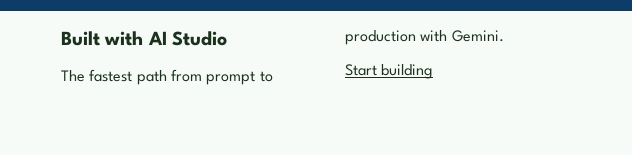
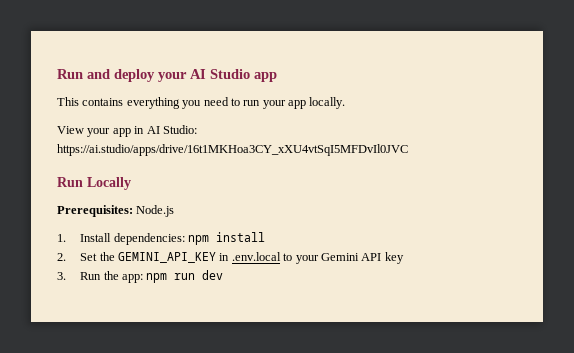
- Built with AI Studio
- The fastest path from prompt to production with Gemini.
- Start building
+ Run and deploy your AI Studio app
+ This contains everything you need to run your app locally.
+ View your app in AI Studio: https://ai.studio/apps/drive/16t1MKHoa3CY_xXU4vtSqI5MFDvIl0JVC
+ Run Locally
+ Prerequisites: Node.js
+ 1. Install dependencies: npm install
+ 2. Set the GEMINI_API_KEY in .env.local to your Gemini API key
+ 3. Run the app: npm run dev

